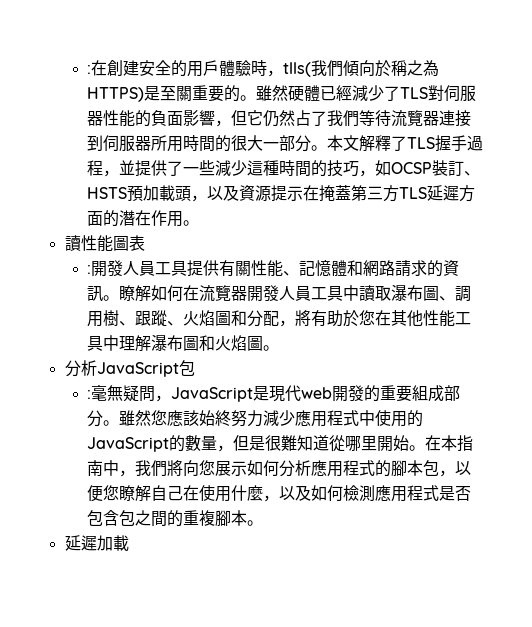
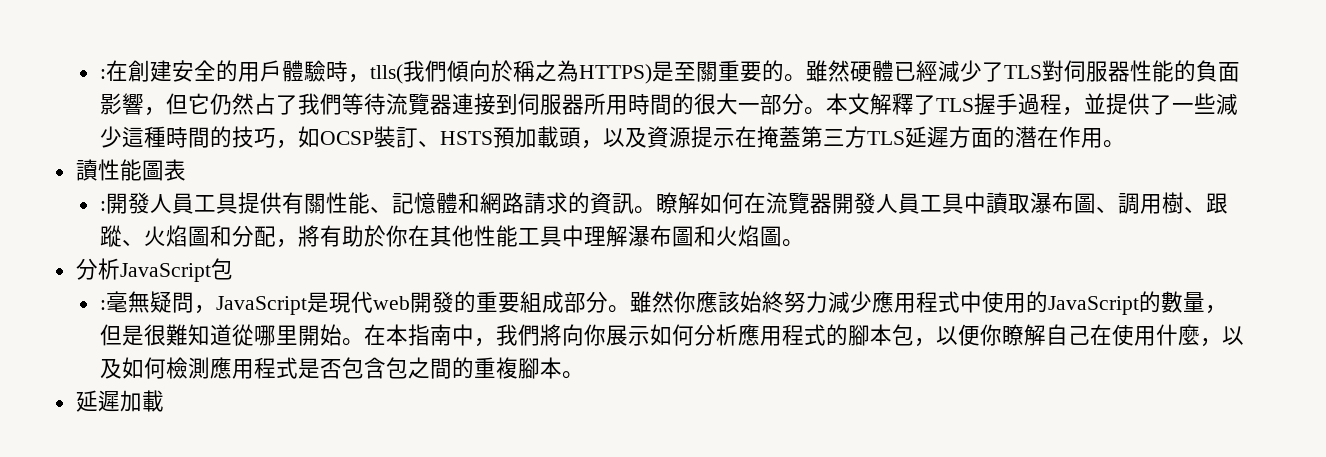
- 瞭解如何在流覽器開發人員工具中讀取瀑布圖、調用樹、跟蹤、火焰圖和分配，將有助於您在其他性能工具中理解瀑布圖和火焰圖。
+ 瞭解如何在流覽器開發人員工具中讀取瀑布圖、調用樹、跟蹤、火焰圖和分配，將有助於你在其他性能工具中理解瀑布圖和火焰圖。
- 雖然您應該始終努力減少應用程式中使用的JavaScript的數量，但是很難知道從哪里開始。
+ 雖然你應該始終努力減少應用程式中使用的JavaScript的數量，但是很難知道從哪里開始。
- 在本指南中，我們將向您展示如何分析應用程式的腳本包，以便您瞭解自己在使用什麼，以及如何檢測應用程式是否包含包之間的重複腳本。
+ 在本指南中，我們將向你展示如何分析應用程式的腳本包，以便你瞭解自己在使用什麼，以及如何檢測應用程式是否包含包之間的重複腳本。

